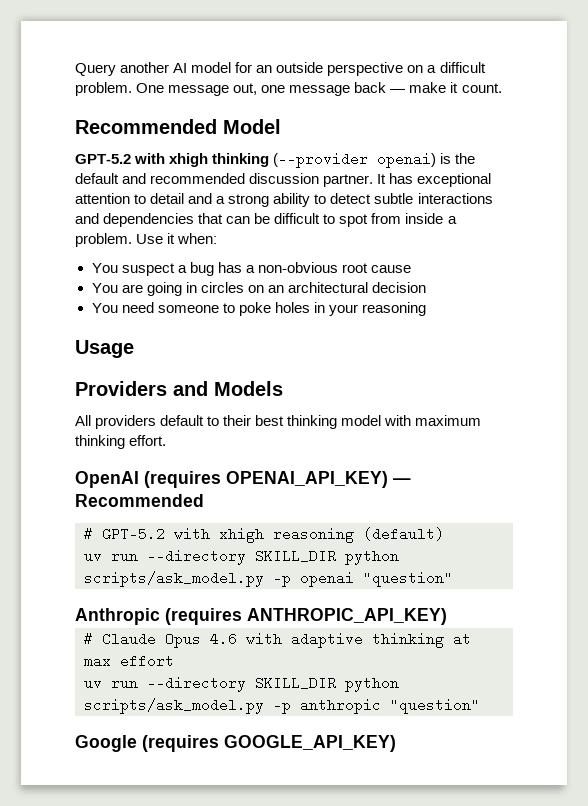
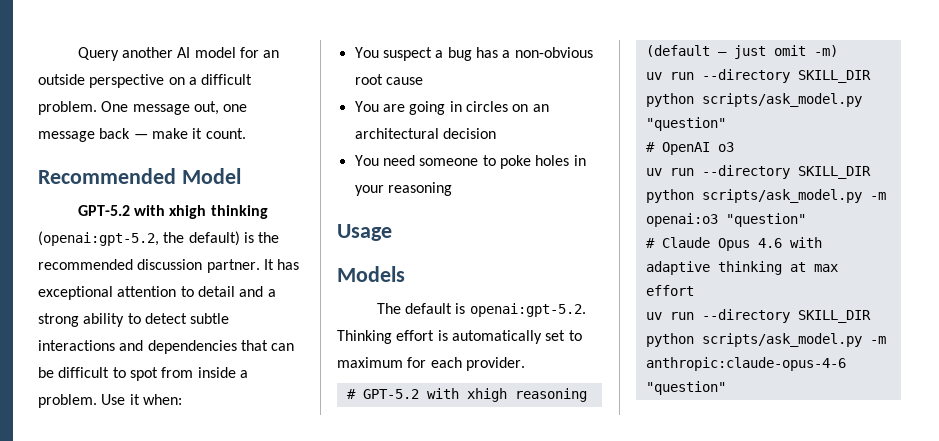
- GPT-5.2 with xhigh thinking (--provider openai) is the default and recommended discussion partner.
+ GPT-5.2 with xhigh thinking (openai:gpt-5.2, the default) is the recommended discussion partner.
- Providers and Models
+ Models
- All providers default to their best thinking model with maximum thinking effort.
- OpenAI (requires OPENAI_API_KEY) — Recommended
+ The default is openai:gpt-5.2. Thinking effort is automatically set to maximum for each provider.
- # GPT-5.2 with xhigh reasoning (default)
- uv run --directory SKILL_DIR python scripts/ask_model.py -p openai "question"
- Anthropic (requires ANTHROPIC_API_KEY)
+ # GPT-5.2 with xhigh reasoning (default — just omit -m)
+ uv run --directory SKILL_DIR python scripts/ask_model.py "question"
+ # OpenAI o3
+ uv run --directory SKILL_DIR python scripts/ask_model.py -m openai:o3 "question"
- uv run --directory SKILL_DIR python scripts/ask_model.py -p anthropic "question"
- Google (requires GOOGLE_API_KEY)
+ uv run --directory SKILL_DIR python scripts/ask_model.py -m anthropic:claude-opus-4-6 "question"

